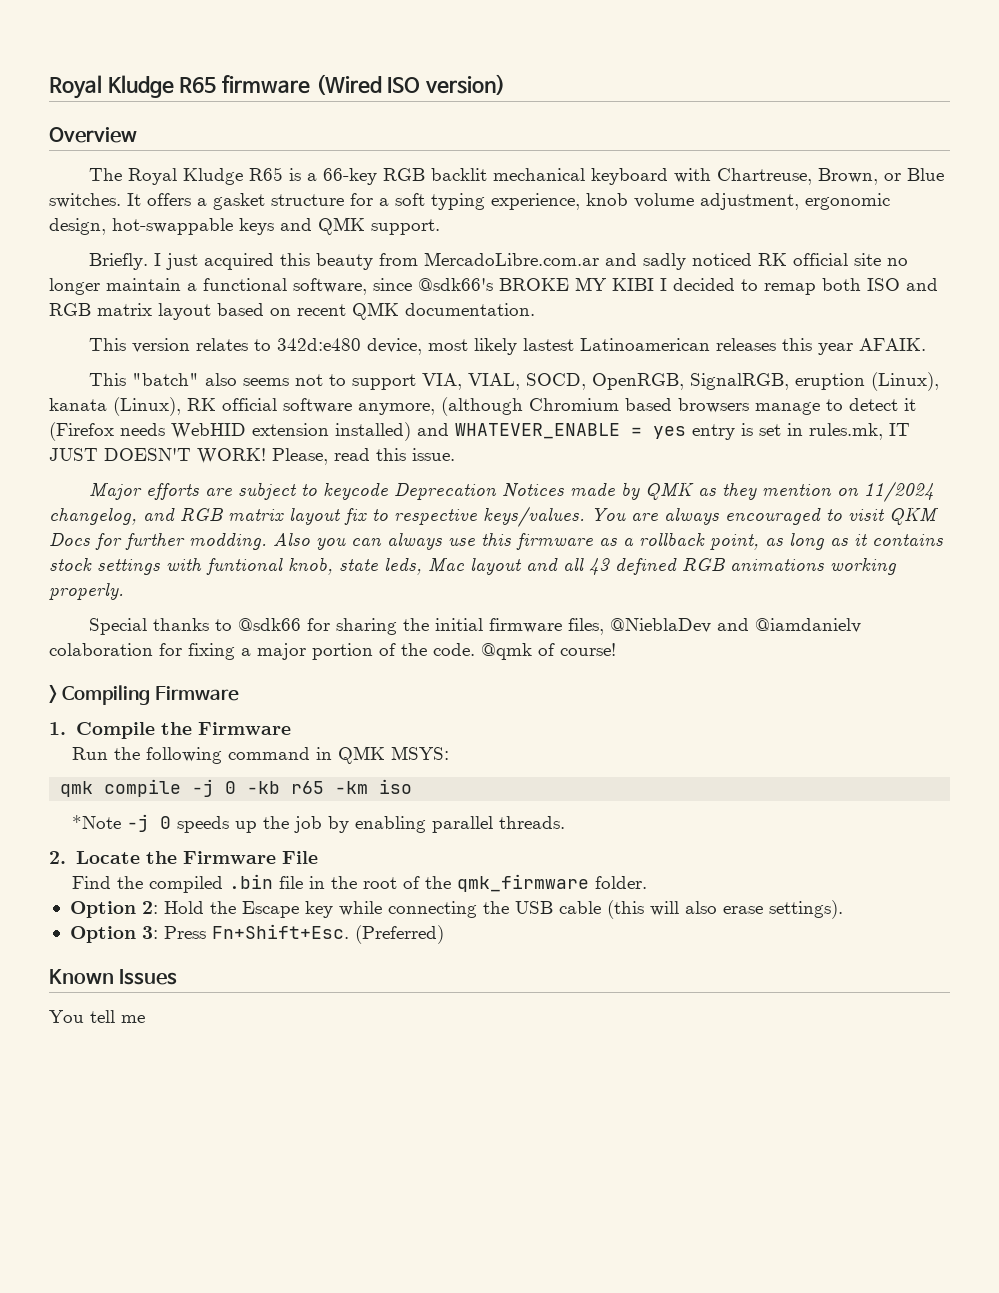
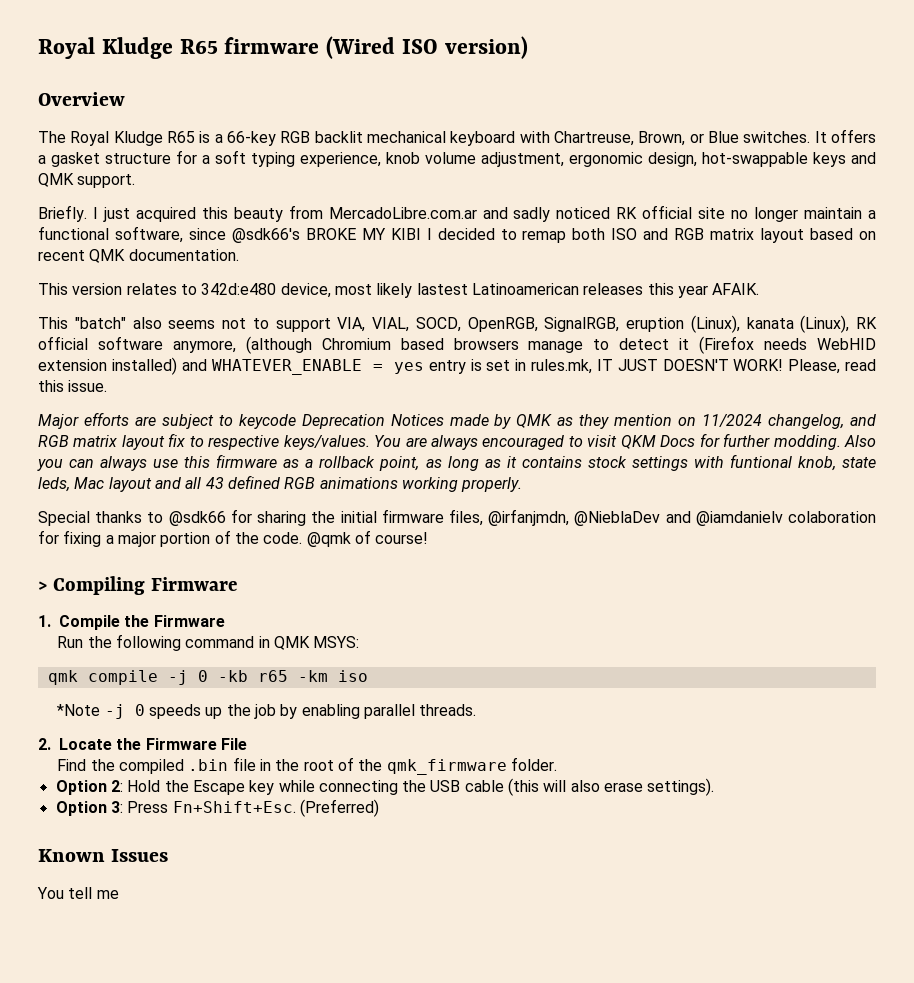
- Special thanks to @sdk66 for sharing the initial firmware files, @NieblaDev and @iamdanielv colaboration for fixing a major portion of the code.
+ Special thanks to @sdk66 for sharing the initial firmware files, @irfanjmdn, @NieblaDev and @iamdanielv colaboration for fixing a major portion of the code.

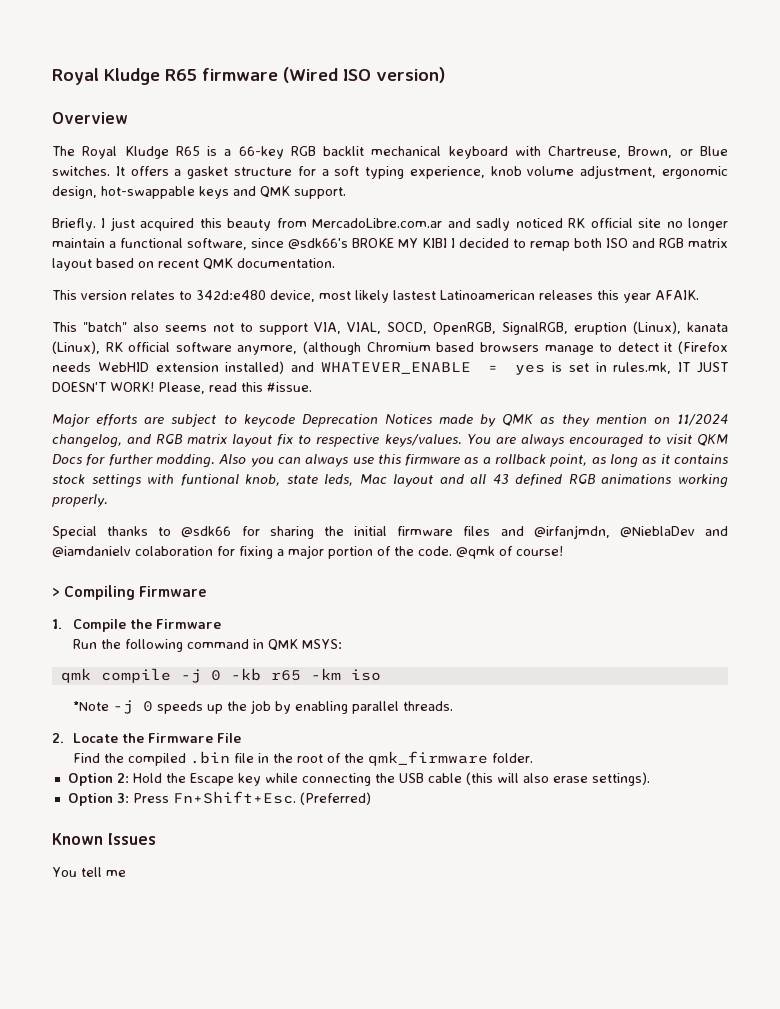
- This "batch" also seems not to support VIA, VIAL, SOCD, OpenRGB, SignalRGB, eruption (Linux), kanata (Linux), RK official software anymore, (although Chromium based browsers manage to detect it (Firefox needs WebHID extension installed) and WHATEVER_ENABLE = yes entry is set in rules.mk, IT JUST DOESN'T WORK!
+ This "batch" also seems not to support VIA, VIAL, SOCD, OpenRGB, SignalRGB, eruption (Linux), kanata (Linux), RK official software anymore, (although Chromium based browsers manage to detect it (Firefox needs WebHID extension installed) and WHATEVER_ENABLE = yes is set in rules.mk, IT JUST DOESN'T WORK!
- Please, read this issue.
+ Please, read this #issue.
- Special thanks to @sdk66 for sharing the initial firmware files, @irfanjmdn, @NieblaDev and @iamdanielv colaboration for fixing a major portion of the code.
+ Special thanks to @sdk66 for sharing the initial firmware files and @irfanjmdn, @NieblaDev and @iamdanielv colaboration for fixing a major portion of the code.

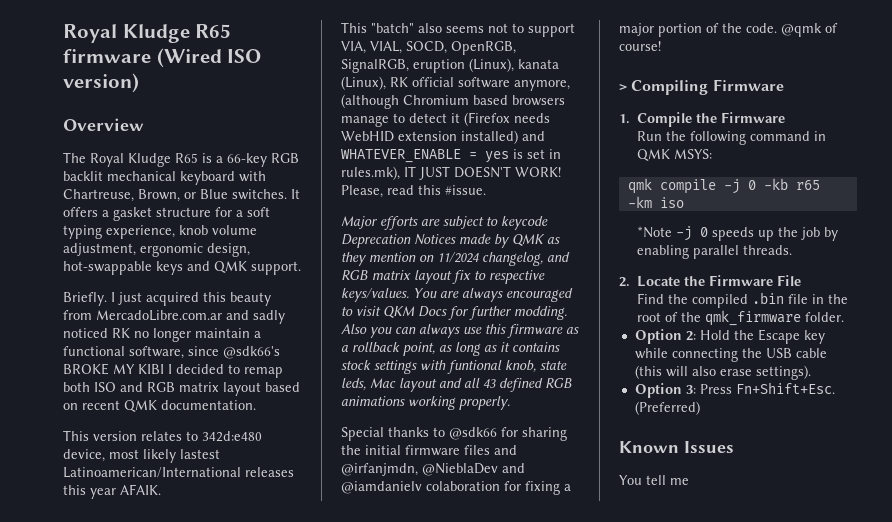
- I just acquired this beauty from MercadoLibre.com.ar and sadly noticed RK official site no longer maintain a functional software, since @sdk66's BROKE MY KIBI I decided to remap both ISO and RGB matrix layout based on recent QMK documentation.
+ I just acquired this beauty from MercadoLibre.com.ar and sadly noticed RK no longer maintain a functional software, since @sdk66's BROKE MY KIBI I decided to remap both ISO and RGB matrix layout based on recent QMK documentation.
- This version relates to 342d:e480 device, most likely lastest Latinoamerican releases this year AFAIK.
+ This version relates to 342d:e480 device, most likely lastest Latinoamerican/International releases this year AFAIK.
- This "batch" also seems not to support VIA, VIAL, SOCD, OpenRGB, SignalRGB, eruption (Linux), kanata (Linux), RK official software anymore, (although Chromium based browsers manage to detect it (Firefox needs WebHID extension installed) and WHATEVER_ENABLE = yes is set in rules.mk, IT JUST DOESN'T WORK!
+ This "batch" also seems not to support VIA, VIAL, SOCD, OpenRGB, SignalRGB, eruption (Linux), kanata (Linux), RK official software anymore, (although Chromium based browsers manage to detect it (Firefox needs WebHID extension installed) and WHATEVER_ENABLE = yes is set in rules.mk), IT JUST DOESN'T WORK!

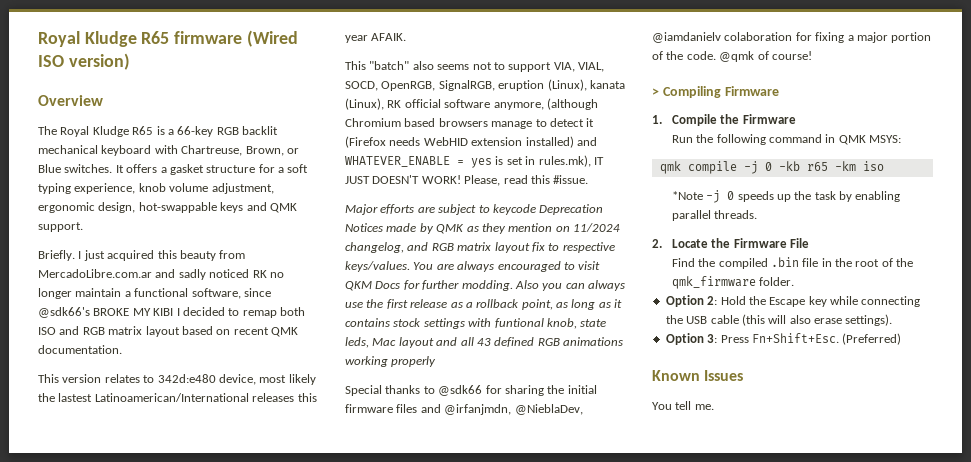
- This version relates to 342d:e480 device, most likely lastest Latinoamerican/International releases this year AFAIK.
+ This version relates to 342d:e480 device, most likely the lastest Latinoamerican/International releases this year AFAIK.
- Also you can always use this firmware as a rollback point, as long as it contains stock settings with funtional knob, state leds, Mac layout and all 43 defined RGB animations working properly.
+ Also you can always use the first release as a rollback point, as long as it contains stock settings with funtional knob, state leds, Mac layout and all 43 defined RGB animations working properly
- Special thanks to @sdk66 for sharing the initial firmware files and @irfanjmdn, @NieblaDev and @iamdanielv colaboration for fixing a major portion of the code.
+ Special thanks to @sdk66 for sharing the initial firmware files and @irfanjmdn, @NieblaDev, @iamdanielv colaboration for fixing a major portion of the code.
- *Note -j 0 speeds up the job by enabling parallel threads.
+ *Note -j 0 speeds up the task by enabling parallel threads.
- You tell me
+ You tell me.

